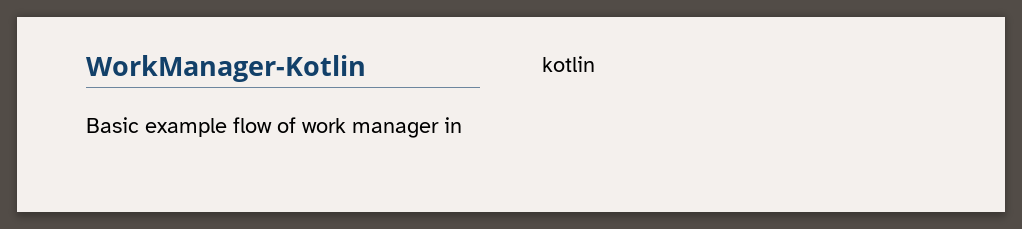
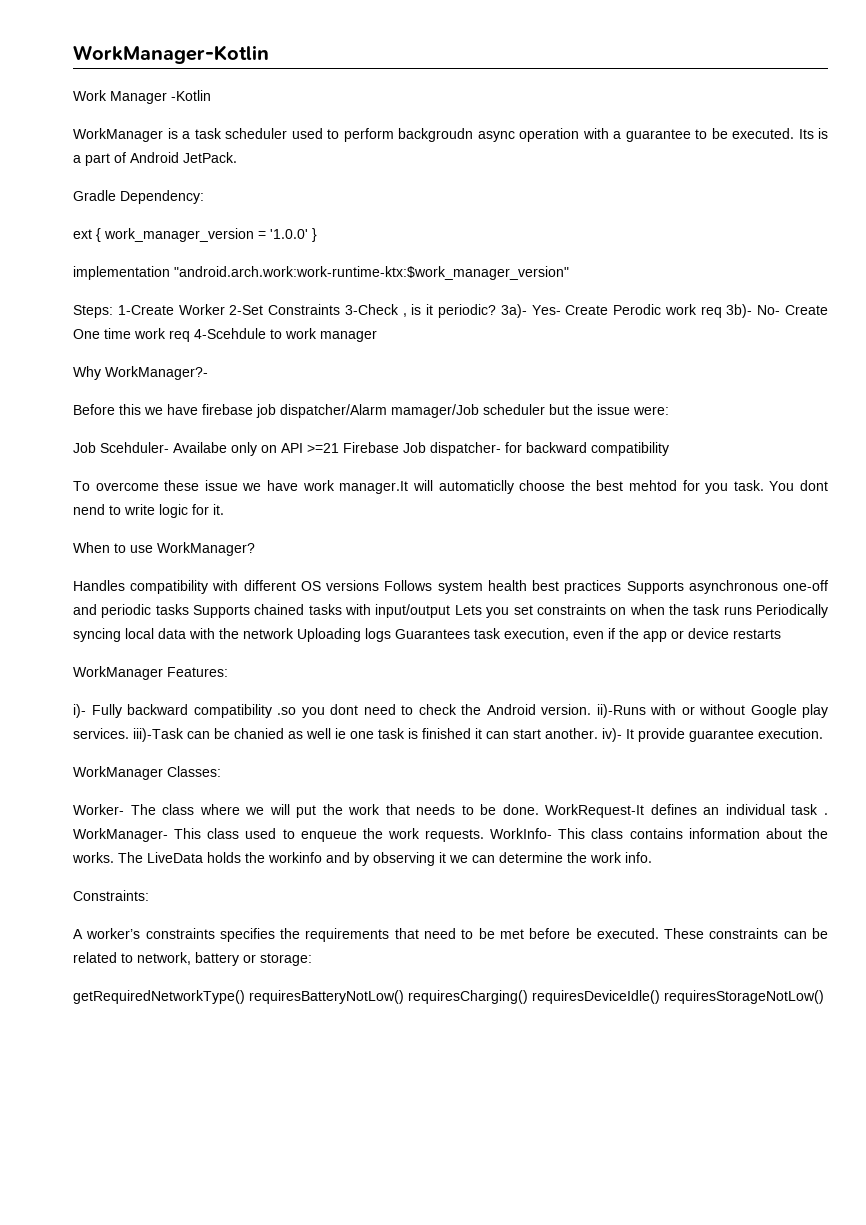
- Basic example flow of work manager in kotlin
+ Work Manager -Kotlin
+ WorkManager is a task scheduler used to perform backgroudn async operation with a guarantee to be executed. Its is a part of Android JetPack.
+ Gradle Dependency:
+ ext { work_manager_version = '1.0.0' }
+ implementation "android.arch.work:work-runtime-ktx:$work_manager_version"
+ Steps: 1-Create Worker 2-Set Constraints 3-Check , is it periodic? 3a)- Yes- Create Perodic work req 3b)- No- Create One time work req 4-Scehdule to work manager
+ Why WorkManager?-
+ Before this we have firebase job dispatcher/Alarm mamager/Job scheduler but the issue were:
+ Job Scehduler- Availabe only on API >=21 Firebase Job dispatcher- for backward compatibility
+ To overcome these issue we have work manager.It will automaticlly choose the best mehtod for you task. You dont nend to write logic for it.
+ When to use WorkManager?
+ Handles compatibility with different OS versions Follows system health best practices Supports asynchronous one-off and periodic tasks Supports chained tasks with input/output Lets you set constraints on when the task runs Periodically syncing local data with the network Uploading logs Guarantees task execution, even if the app or device restarts
+ WorkManager Features:
+ i)- Fully backward compatibility .so you dont need to check the Android version. ii)-Runs with or without Google play services. iii)-Task can be chanied as well ie one task is finished it can start another. iv)- It provide guarantee execution.
+ WorkManager Classes:
+ Worker- The class where we will put the work that needs to be done. WorkRequest-It defines an individual task . WorkManager- This class used to enqueue the work requests. WorkInfo- This class contains information about the works. The LiveData holds the workinfo and by observing it we can determine the work info.
+ Constraints:
+ A worker’s constraints specifies the requirements that need to be met before be executed. These constraints can be related to network, battery or storage:
+ getRequiredNetworkType() requiresBatteryNotLow() requiresCharging() requiresDeviceIdle() requiresStorageNotLow()

